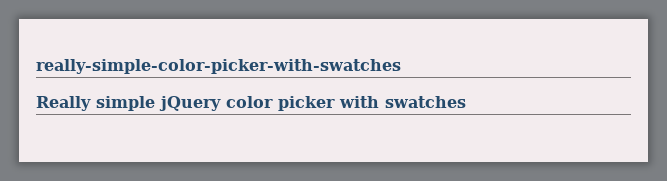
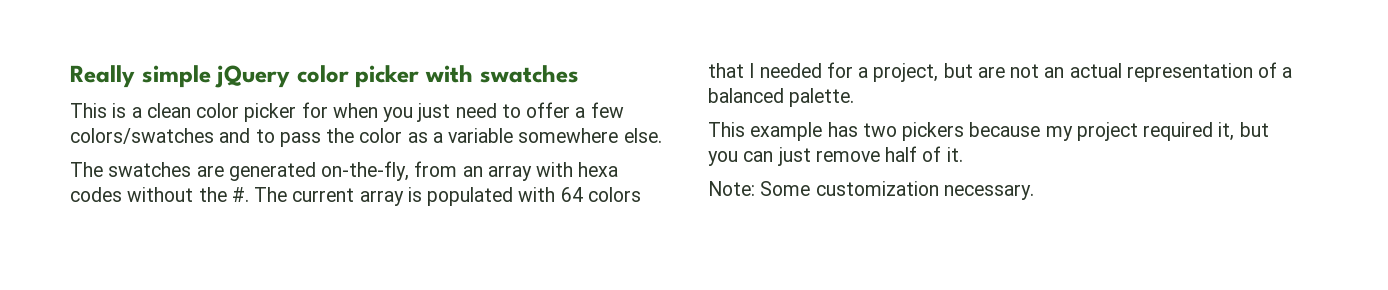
- really-simple-color-picker-with-swatches
+ This is a clean color picker for when you just need to offer a few colors/swatches and to pass the color as a variable somewhere else.
+ The swatches are generated on-the-fly, from an array with hexa codes without the #. The current array is populated with 64 colors that I needed for a project, but are not an actual representation of a balanced palette.
+ This example has two pickers because my project required it, but you can just remove half of it.
+ Note: Some customization necessary.

